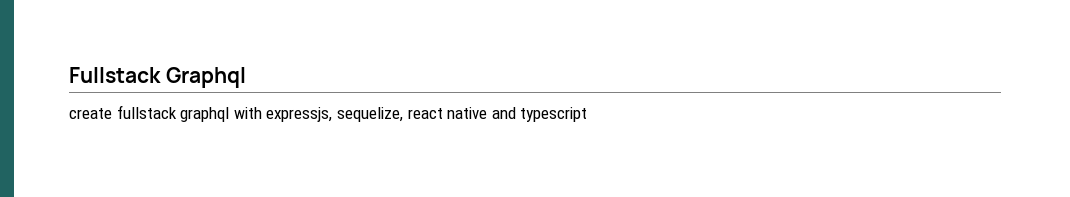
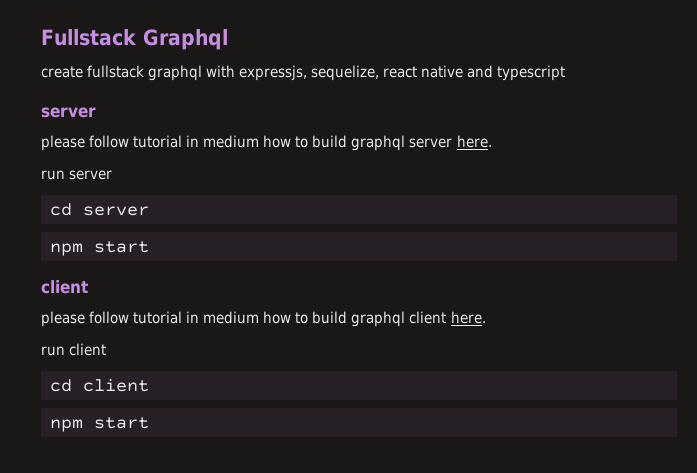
  create fullstack graphql with expressjs, sequelize, react native and typescript
+ server
+ please follow tutorial in medium how to build graphql server here.
+ run server
+ cd server
+ npm start
+ client
+ please follow tutorial in medium how to build graphql client here.
+ run client
+ cd client
+ npm start

